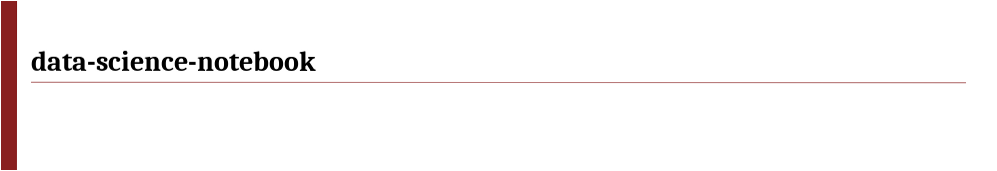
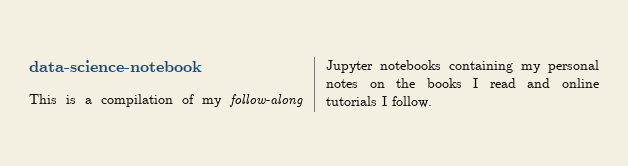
+ This is a compilation of my follow-along Jupyter notebooks containing my personal notes on the books I read and online tutorials I follow.

